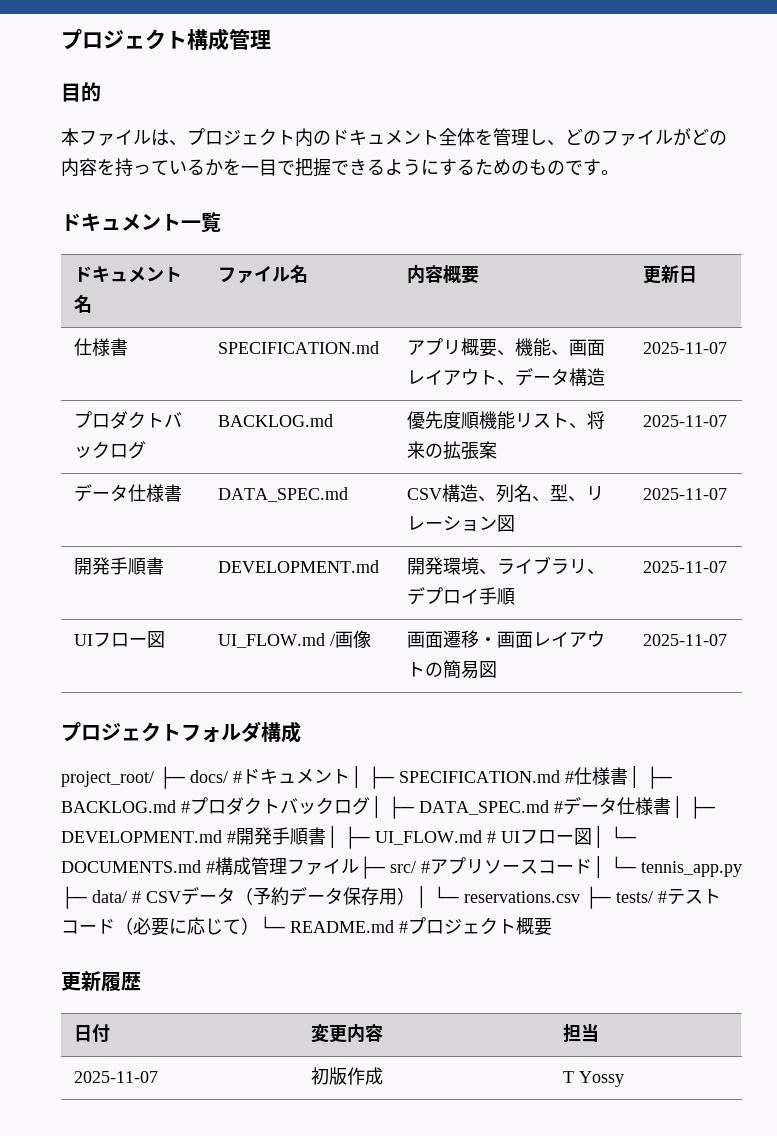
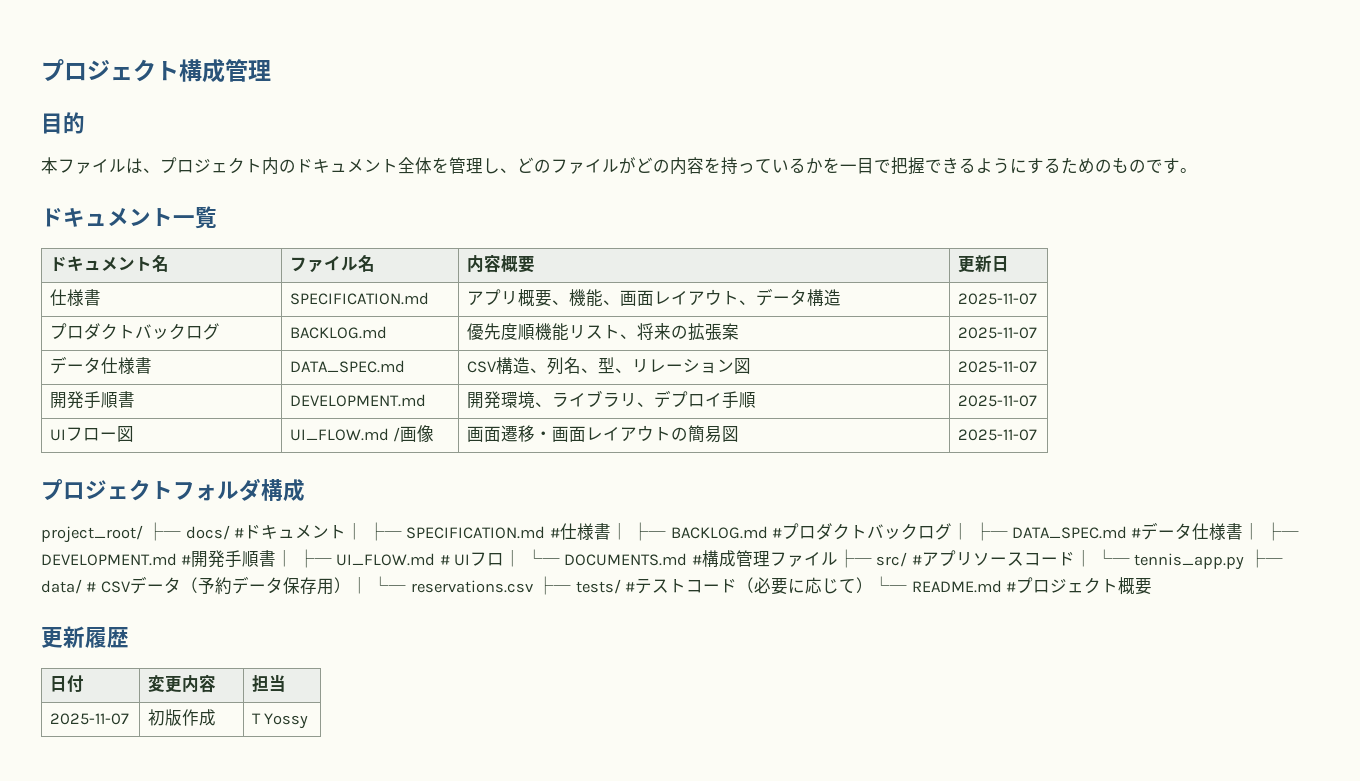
- project_root/ ├─ docs/ #ドキュメント│ ├─ SPECIFICATION.md #仕様書│ ├─ BACKLOG.md #プロダクトバックログ│ ├─ DATA_SPEC.md #データ仕様書│ ├─ DEVELOPMENT.md #開発手順書│ ├─ UI_FLOW.md # UIフロー図│ └─ DOCUMENTS.md #構成管理ファイル├─ src/ #アプリソースコード│ └─ tennis_app.py ├─ data/ # CSVデータ（予約データ保存用）│ └─ reservations.csv ├─ tests/ #テストコード（必要に応じて）└─ README.md #プロジェクト概要
+ project_root/ ├─ docs/ #ドキュメント│ ├─ SPECIFICATION.md #仕様書│ ├─ BACKLOG.md #プロダクトバックログ│ ├─ DATA_SPEC.md #データ仕様書│ ├─ DEVELOPMENT.md #開発手順書│ ├─ UI_FLOW.md # UIフロ│ └─ DOCUMENTS.md #構成管理ファイル├─ src/ #アプリソースコード│ └─ tennis_app.py ├─ data/ # CSVデータ（予約データ保存用）│ └─ reservations.csv ├─ tests/ #テストコード（必要に応じて）└─ README.md #プロジェクト概要

